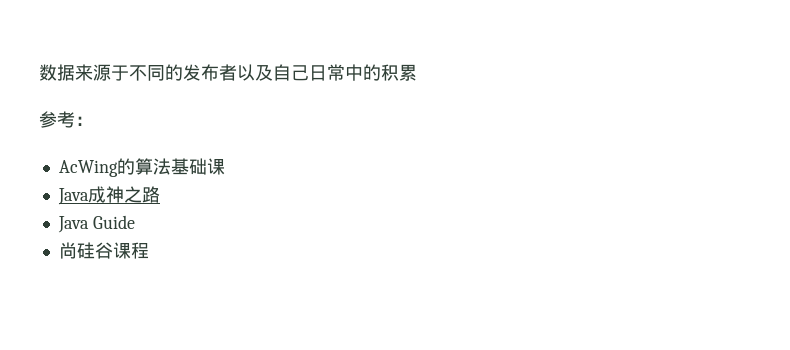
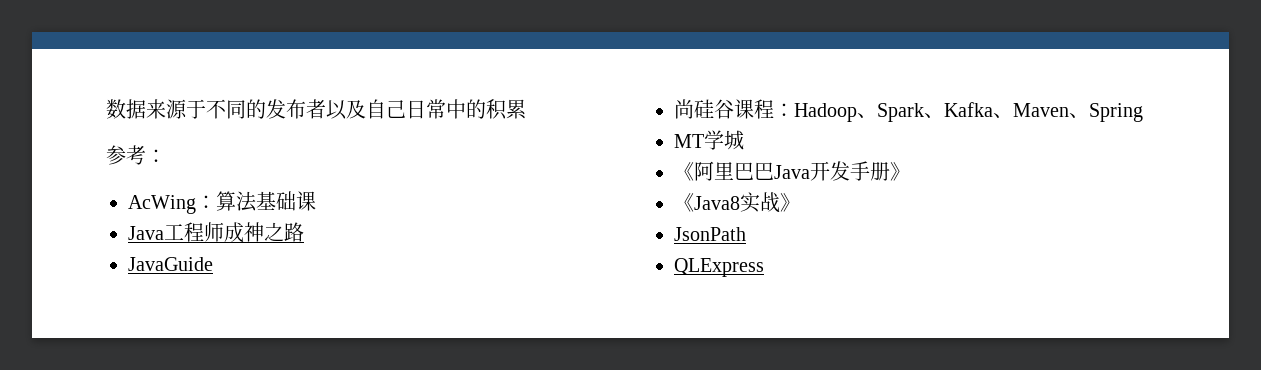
- AcWing的算法基础课
+ AcWing：算法基础课
- Java成神之路
+ Java工程师成神之路
- Java Guide
+ JavaGuide
- 尚硅谷课程
+ 尚硅谷课程：Hadoop、Spark、Kafka、Maven、Spring
+ MT学城
+ 《阿里巴巴Java开发手册》
+ 《Java8实战》
+ JsonPath
+ QLExpress

